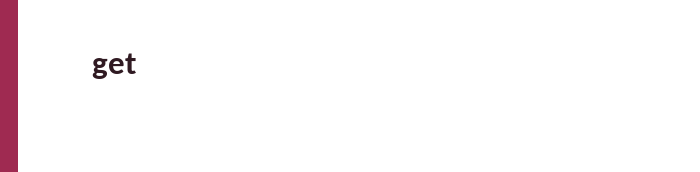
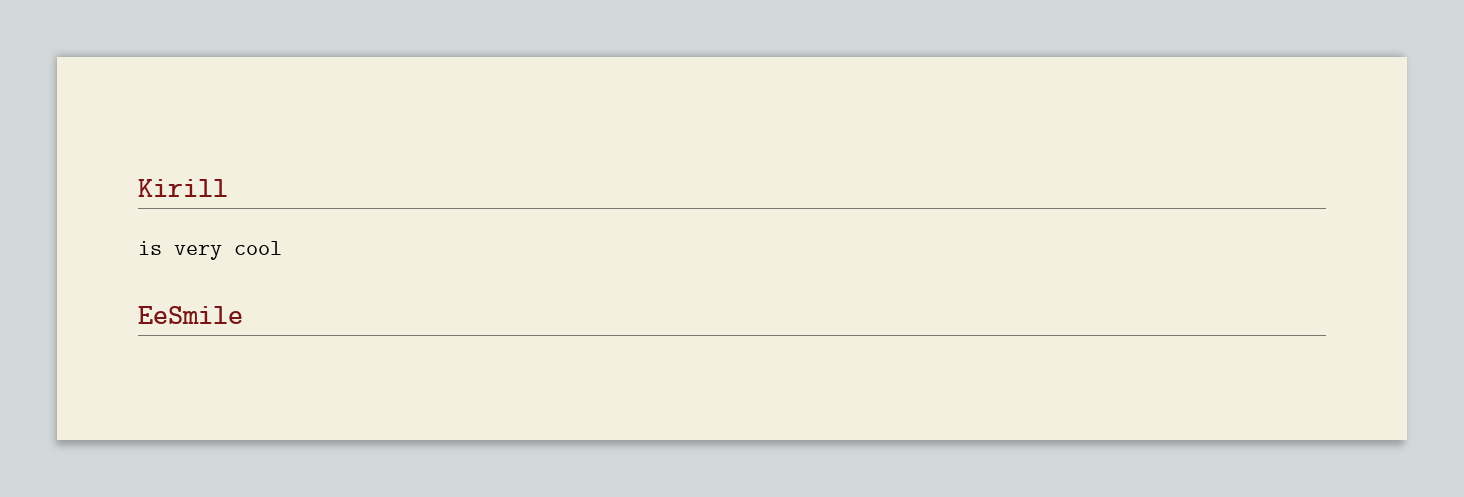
- get
+ Kirill
+ is very cool
+ EeSmile

